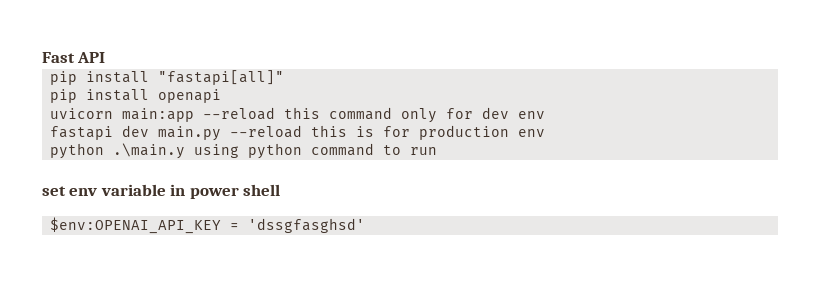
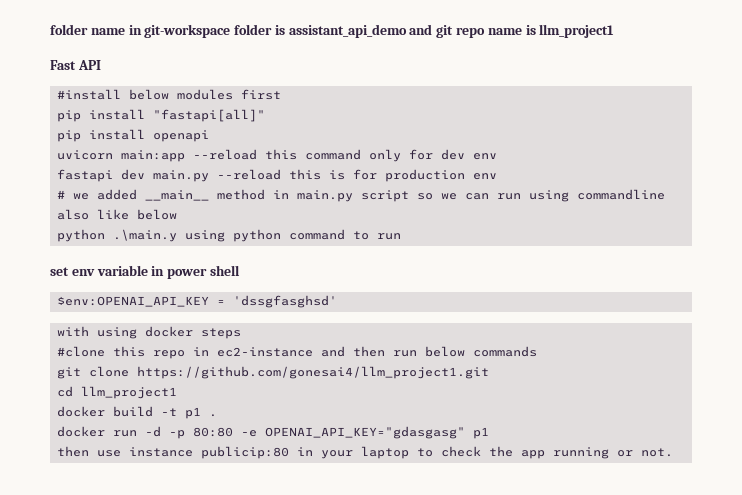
+ folder name in git-workspace folder is assistant_api_demo and git repo name is llm_project1
  Fast API
+ #install below modules first
+ # we added __main__ method in main.py script so we can run using commandline also like below
+ with using docker steps
+ #clone this repo in ec2-instance and then run below commands
+ git clone https://github.com/gonesai4/llm_project1.git
+ cd llm_project1
+ docker build -t p1 .
+ docker run -d -p 80:80 -e OPENAI_API_KEY="gdasgasg" p1
+ then use instance publicip:80 in your laptop to check the app running or not.

